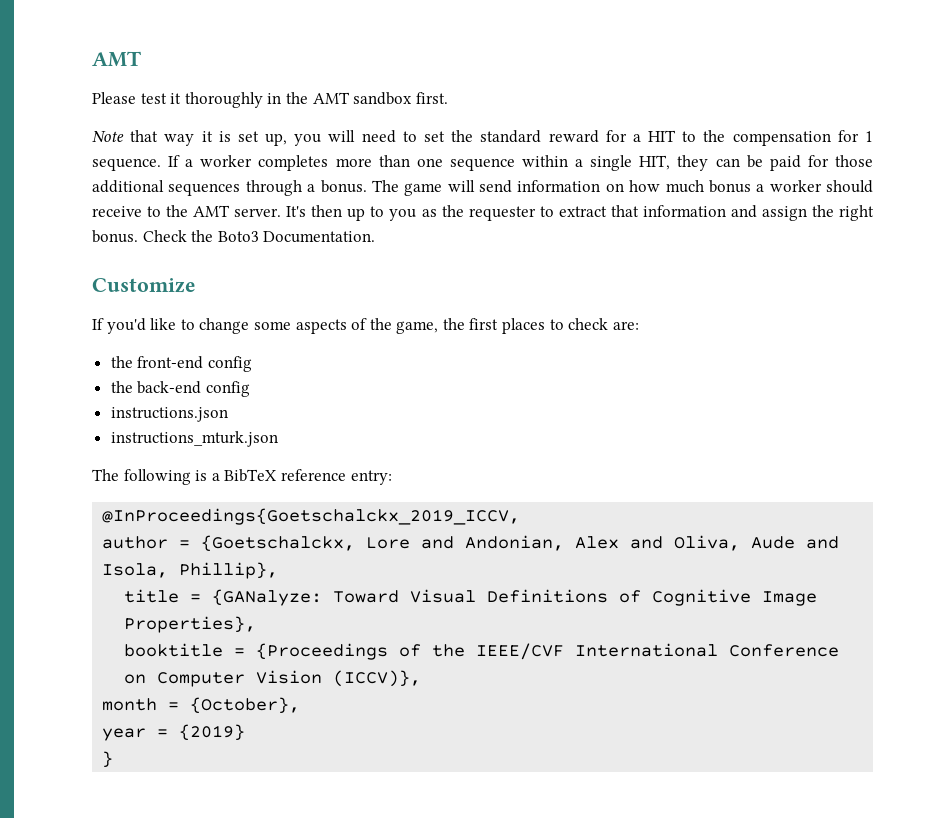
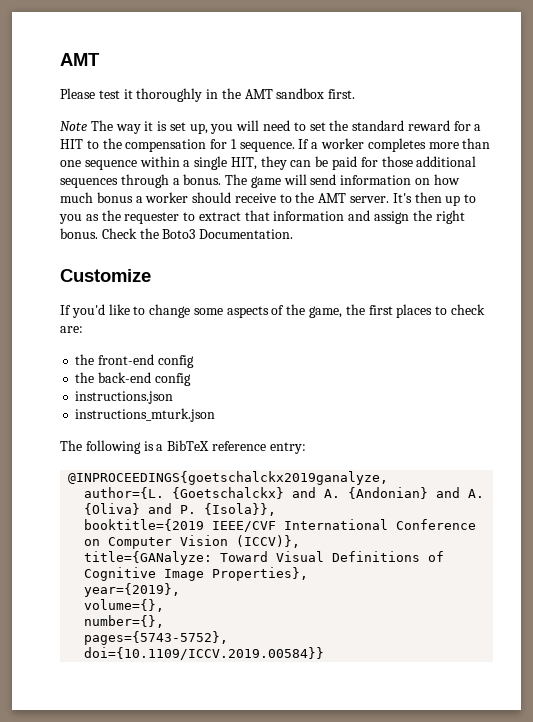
- Note that way it is set up, you will need to set the standard reward for a HIT to the compensation for 1 sequence.
+ Note The way it is set up, you will need to set the standard reward for a HIT to the compensation for 1 sequence.
- @InProceedings{Goetschalckx_2019_ICCV,
- author = {Goetschalckx, Lore and Andonian, Alex and Oliva, Aude and Isola, Phillip},
- title = {GANalyze: Toward Visual Definitions of Cognitive Image Properties},
+ @INPROCEEDINGS{goetschalckx2019ganalyze,
+ author={L. {Goetschalckx} and A. {Andonian} and A. {Oliva} and P. {Isola}},
+ booktitle={2019 IEEE/CVF International Conference on Computer Vision (ICCV)},
+ title={GANalyze: Toward Visual Definitions of Cognitive Image Properties},
- booktitle = {Proceedings of the IEEE/CVF International Conference on Computer Vision (ICCV)},
- month = {October},
- year = {2019}
- }
+ year={2019},
+ volume={},
+ number={},
+ pages={5743-5752},
+ doi={10.1109/ICCV.2019.00584}}

